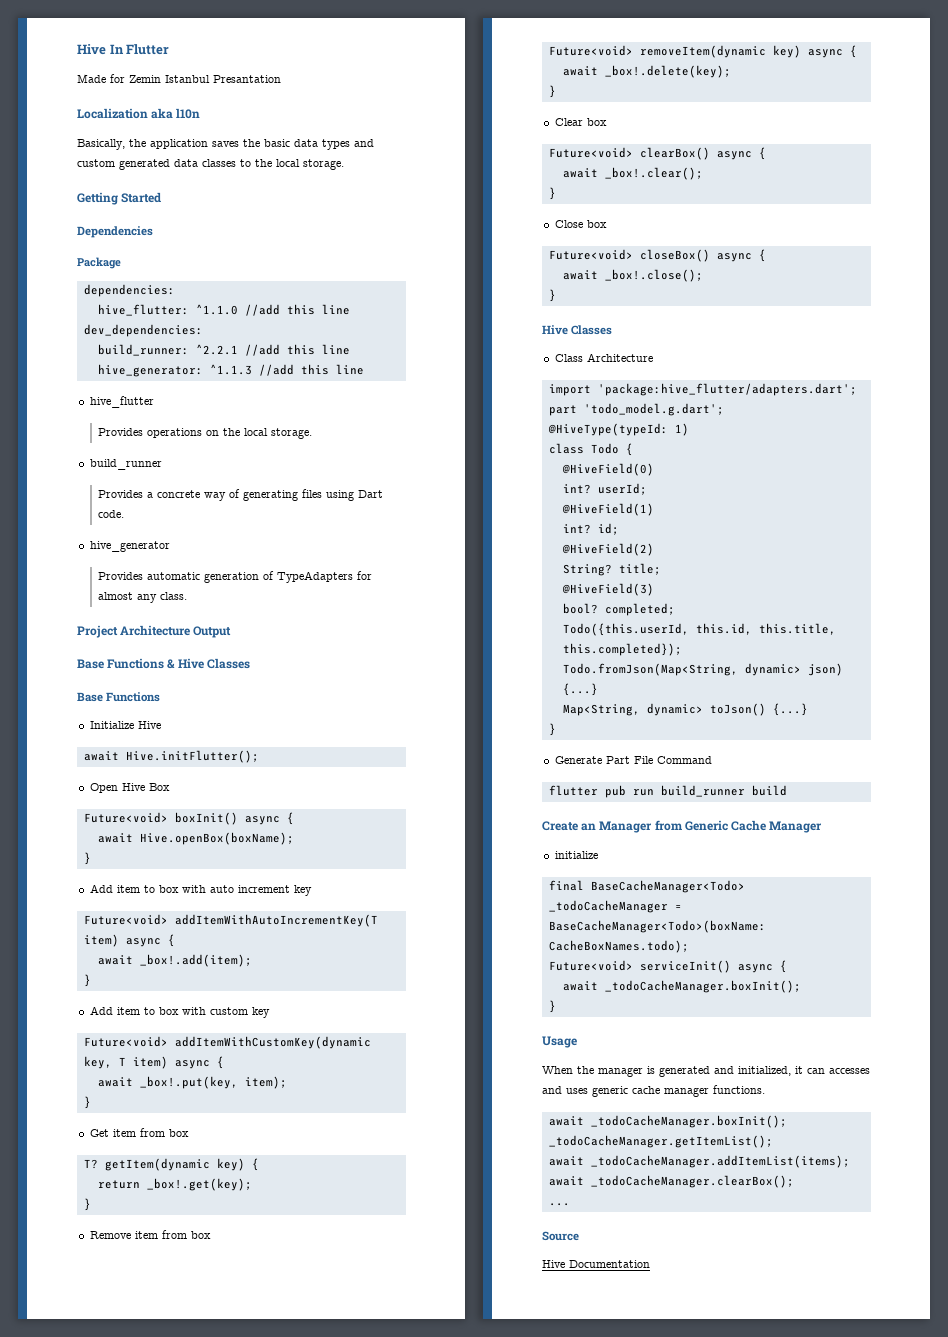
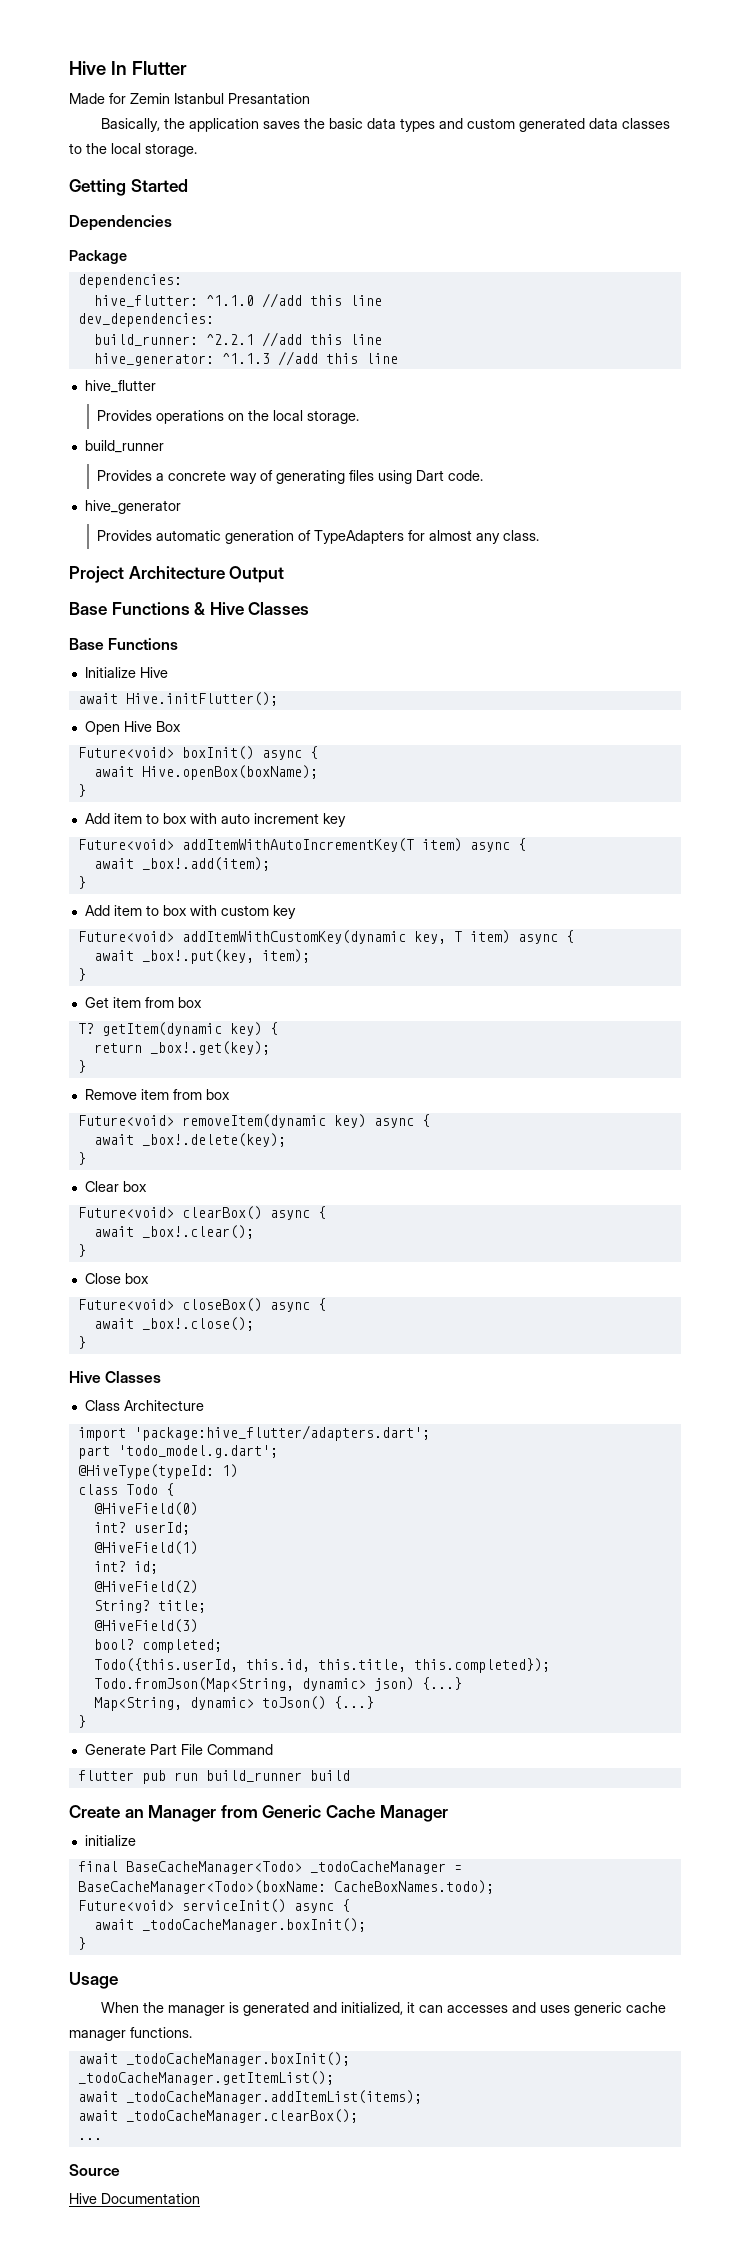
- Localization aka l10n

